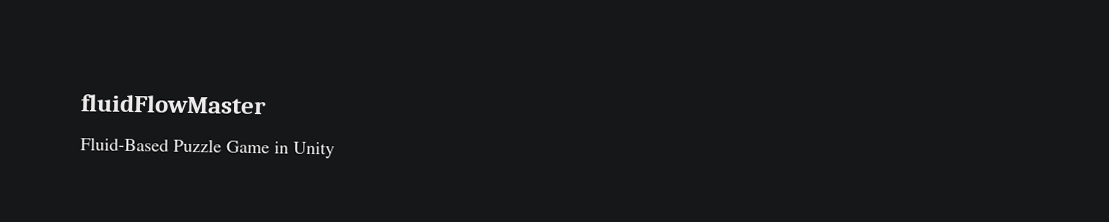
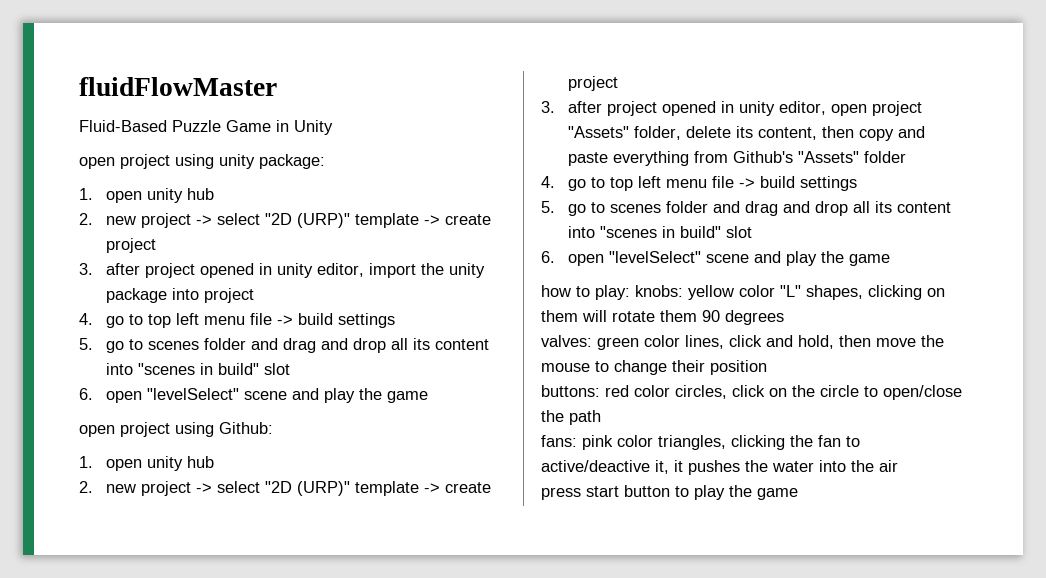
+ open project using unity package:
+ 1. open unity hub
+ 2. new project -> select "2D (URP)" template -> create project
+ 3. after project opened in unity editor, import the unity package into project
+ 4. go to top left menu file -> build settings
+ 5. go to scenes folder and drag and drop all its content into "scenes in build" slot
+ 6. open "levelSelect" scene and play the game
+ open project using Github:
+ 1. open unity hub
+ 2. new project -> select "2D (URP)" template -> create project
+ 3. after project opened in unity editor, open project "Assets" folder, delete its content, then copy and paste everything from Github's "Assets" folder
+ 4. go to top left menu file -> build settings
+ 5. go to scenes folder and drag and drop all its content into "scenes in build" slot
+ 6. open "levelSelect" scene and play the game
+ how to play: knobs: yellow color "L" shapes, clicking on them will rotate them 90 degrees
+ valves: green color lines, click and hold, then move the mouse to change their position
+ buttons: red color circles, click on the circle to open/close the path
+ fans: pink color triangles, clicking the fan to active/deactive it, it pushes the water into the air
+ press start button to play the game

